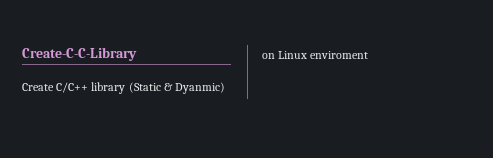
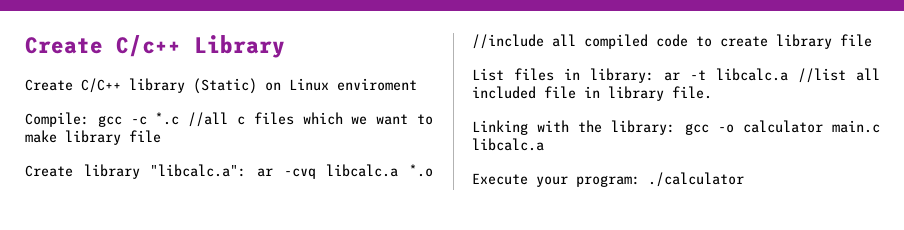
- Create-C-C-Library
+ Create C/c++ Library
- Create C/C++ library (Static & Dyanmic) on Linux enviroment
+ Create C/C++ library (Static) on Linux enviroment
+ Compile: gcc -c *.c //all c files which we want to make library file
+ Create library "libcalc.a": ar -cvq libcalc.a *.o //include all compiled code to create library file
+ List files in library: ar -t libcalc.a //list all included file in library file.
+ Linking with the library: gcc -o calculator main.c libcalc.a
+ Execute your program: ./calculator

